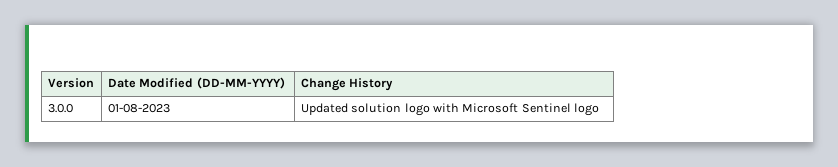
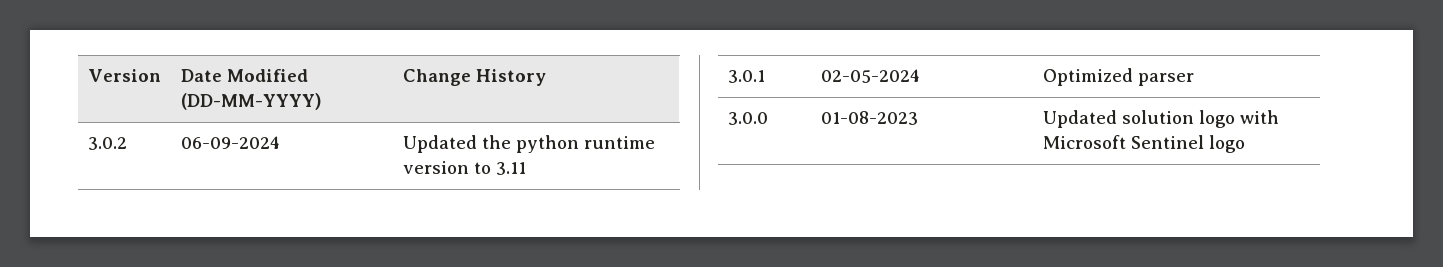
+ 3.0.2 | 06-09-2024 | Updated the python runtime version to 3.11
+ 3.0.1 | 02-05-2024 | Optimized parser

